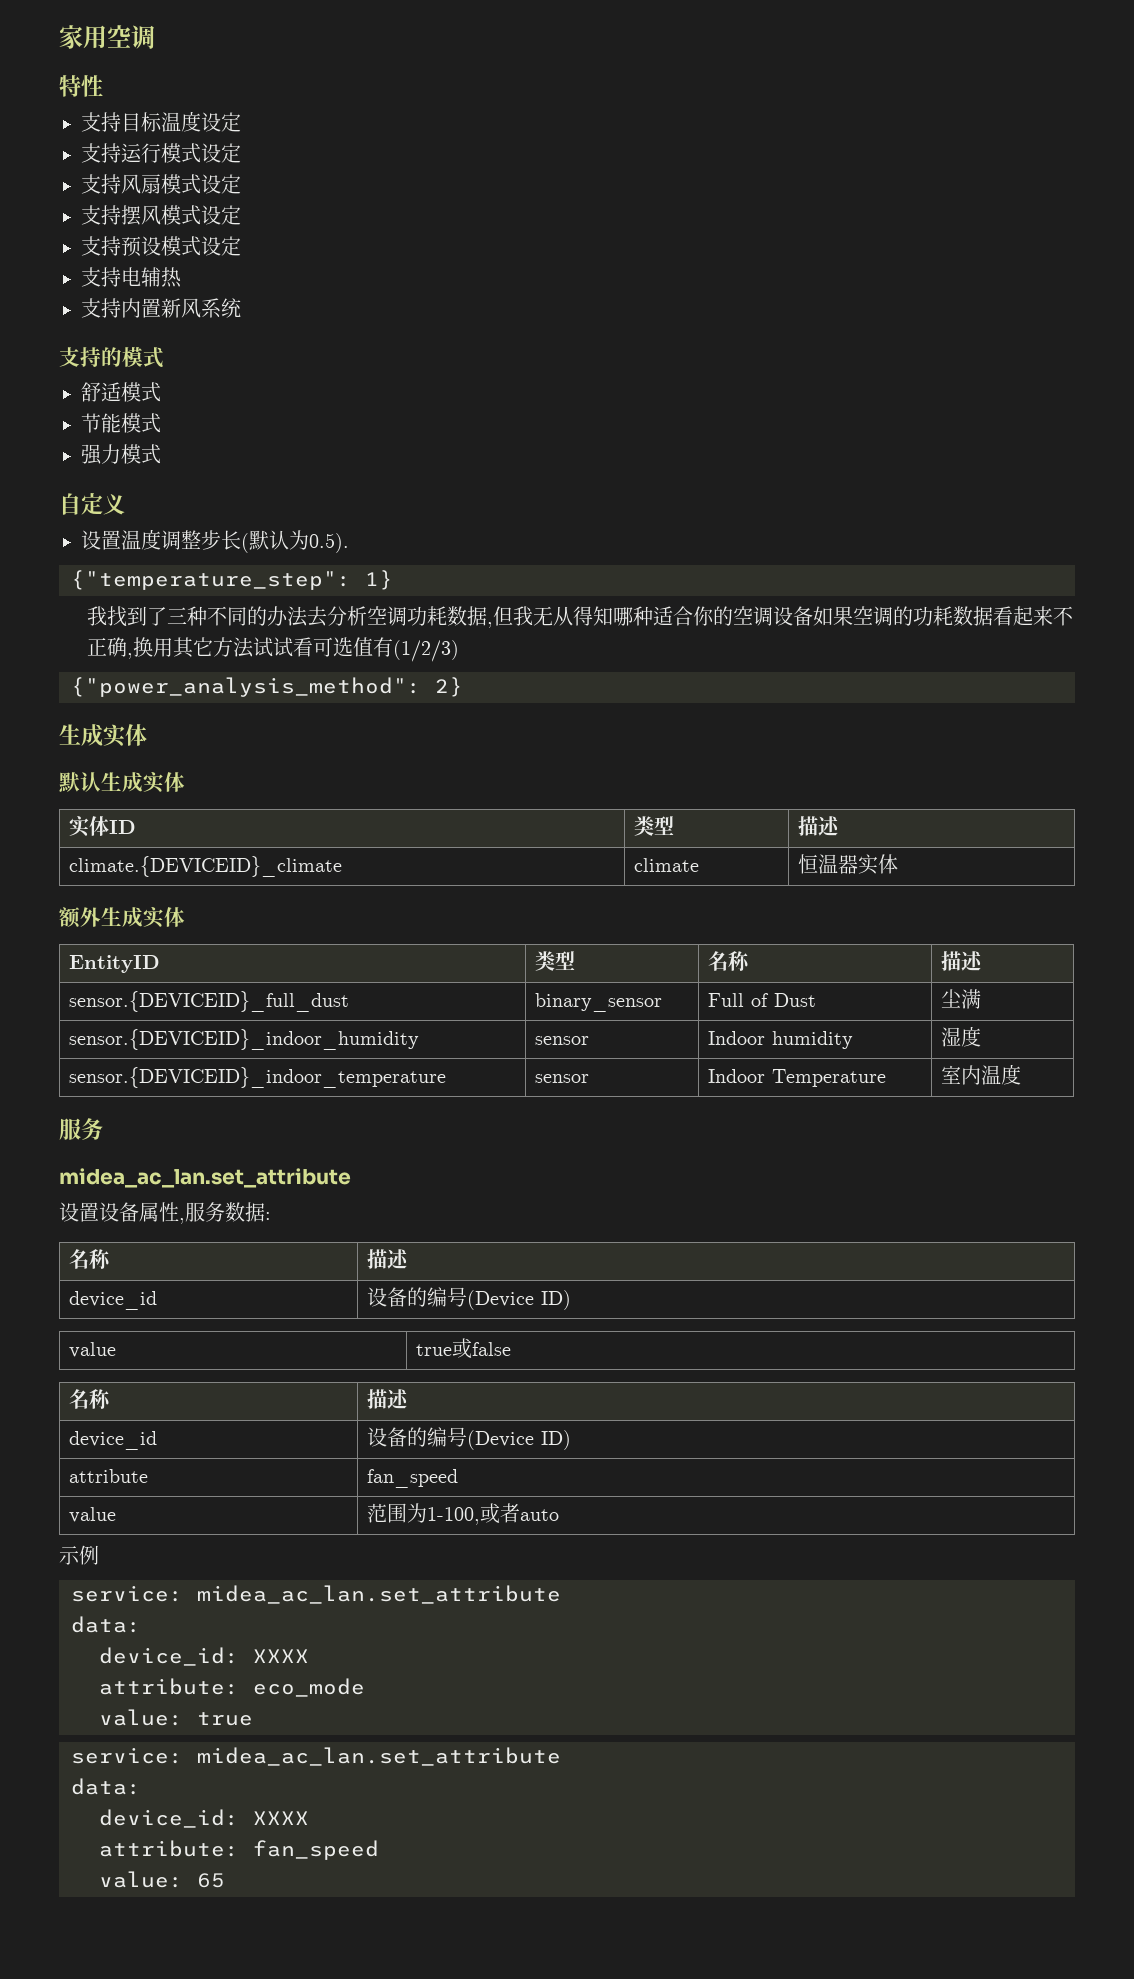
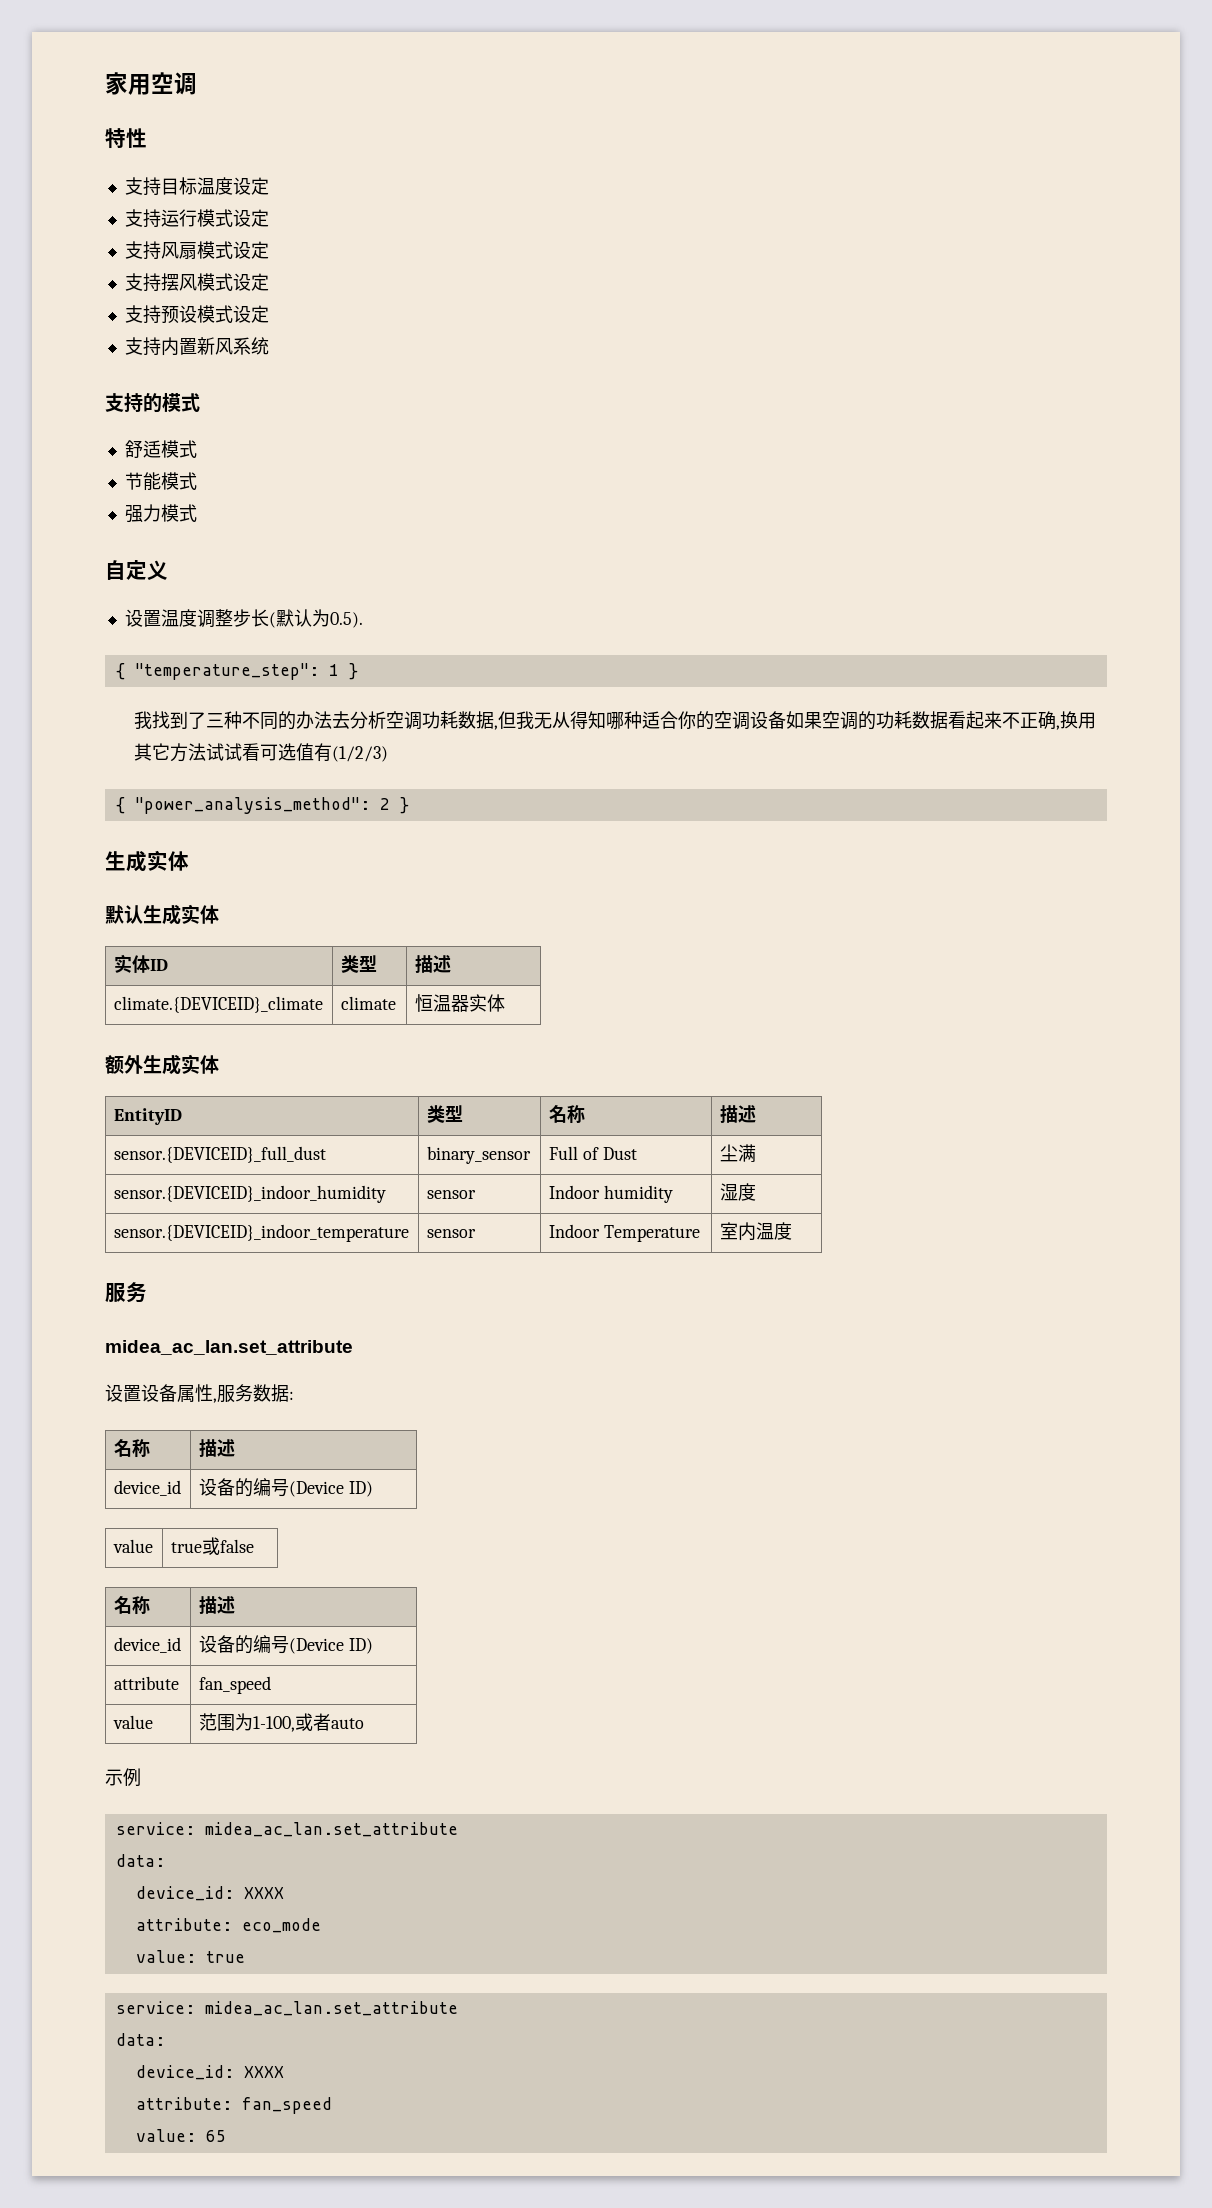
- 支持电辅热
- {"temperature_step": 1}
+ { "temperature_step": 1 }
- {"power_analysis_method": 2}
+ { "power_analysis_method": 2 }

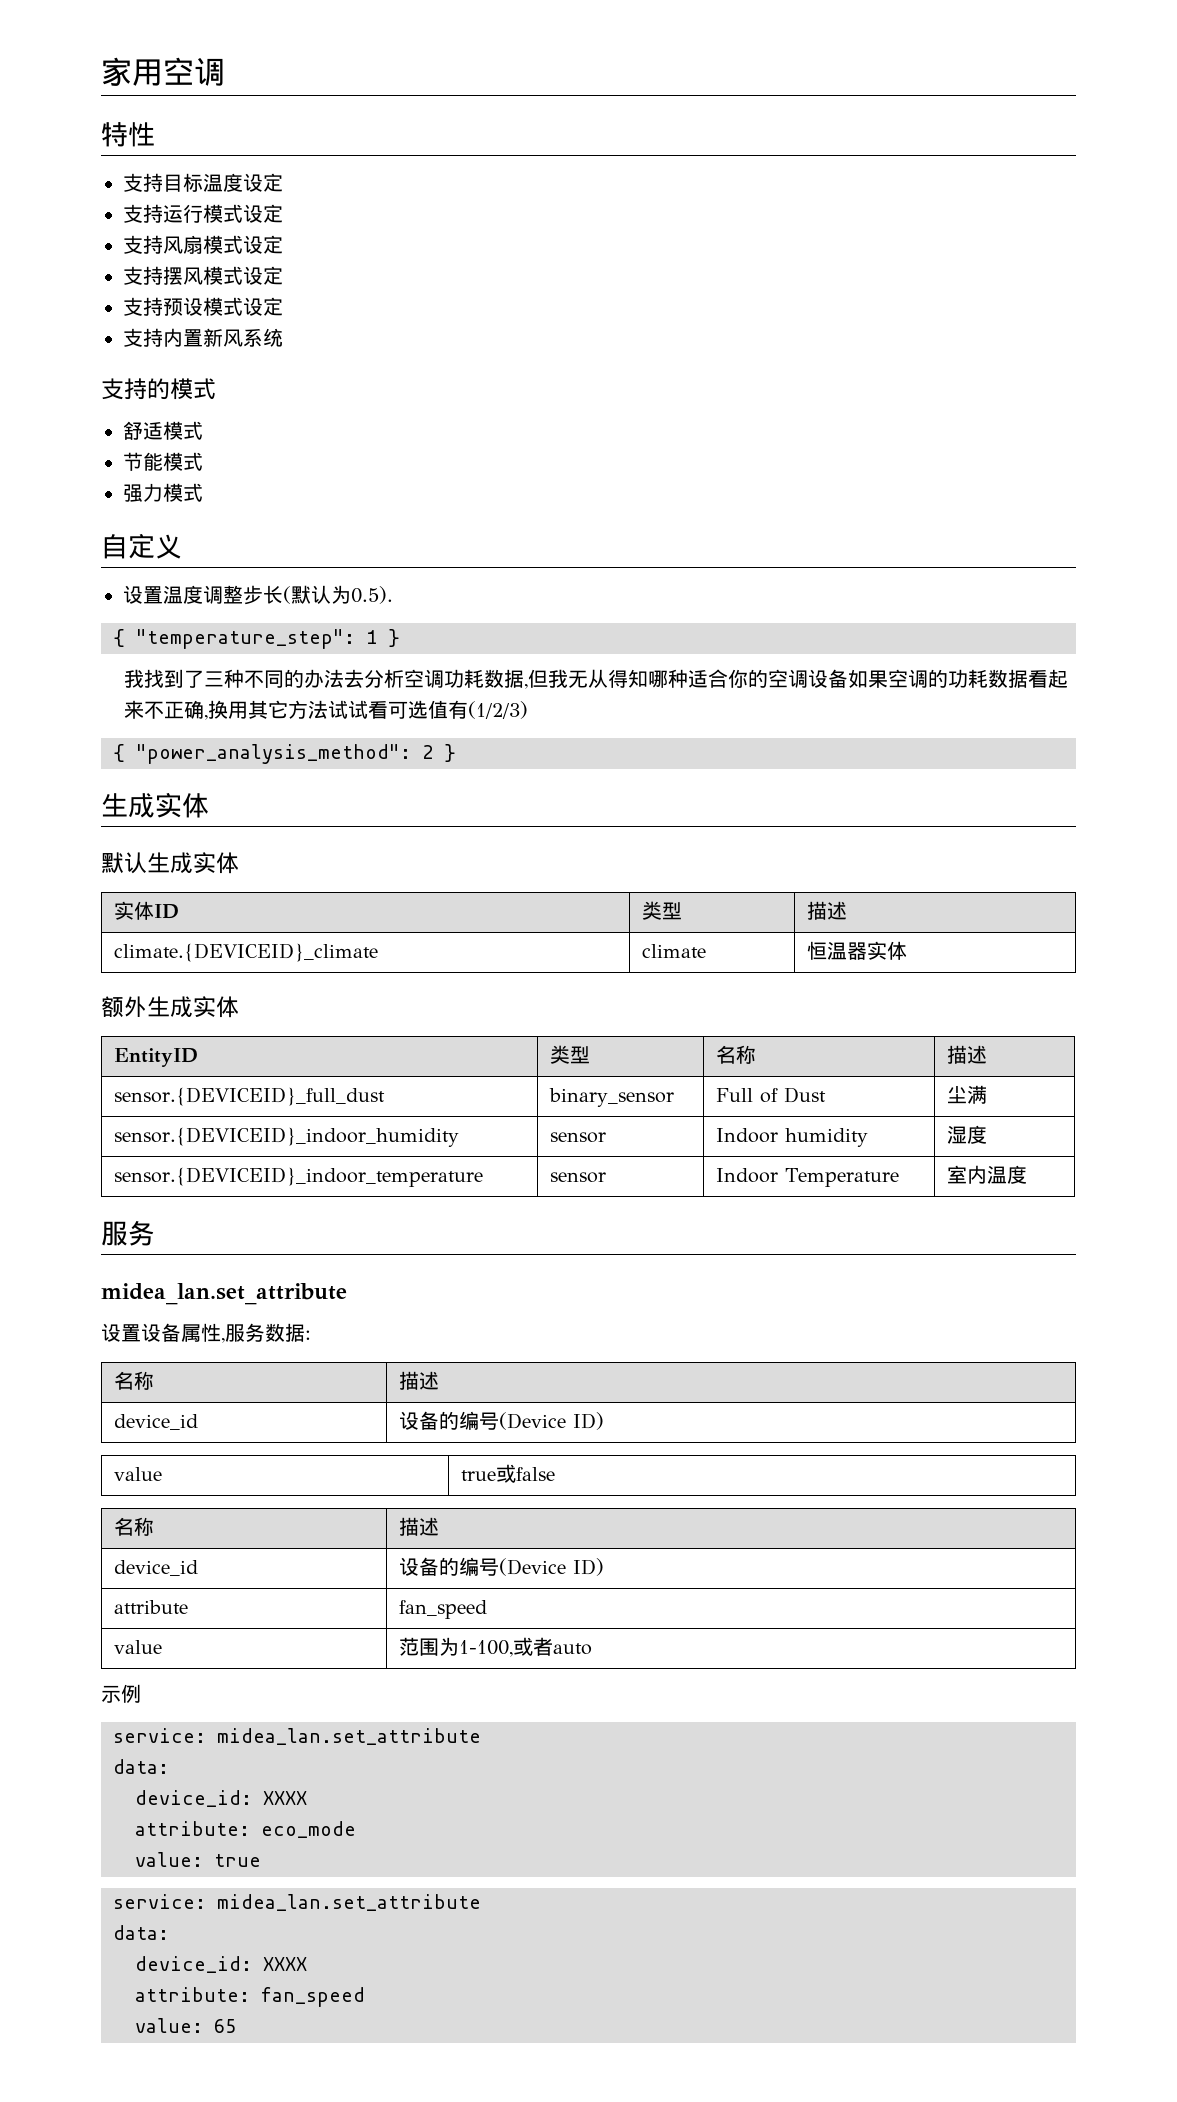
  sensor.{DEVICEID}_indoor_temperature | sensor | Indoor Temperature | 室内温度
  服务
- midea_ac_lan.set_attribute
+ midea_lan.set_attribute
  示例
- service: midea_ac_lan.set_attribute
+ service: midea_lan.set_attribute
  value: true
- service: midea_ac_lan.set_attribute
+ service: midea_lan.set_attribute

